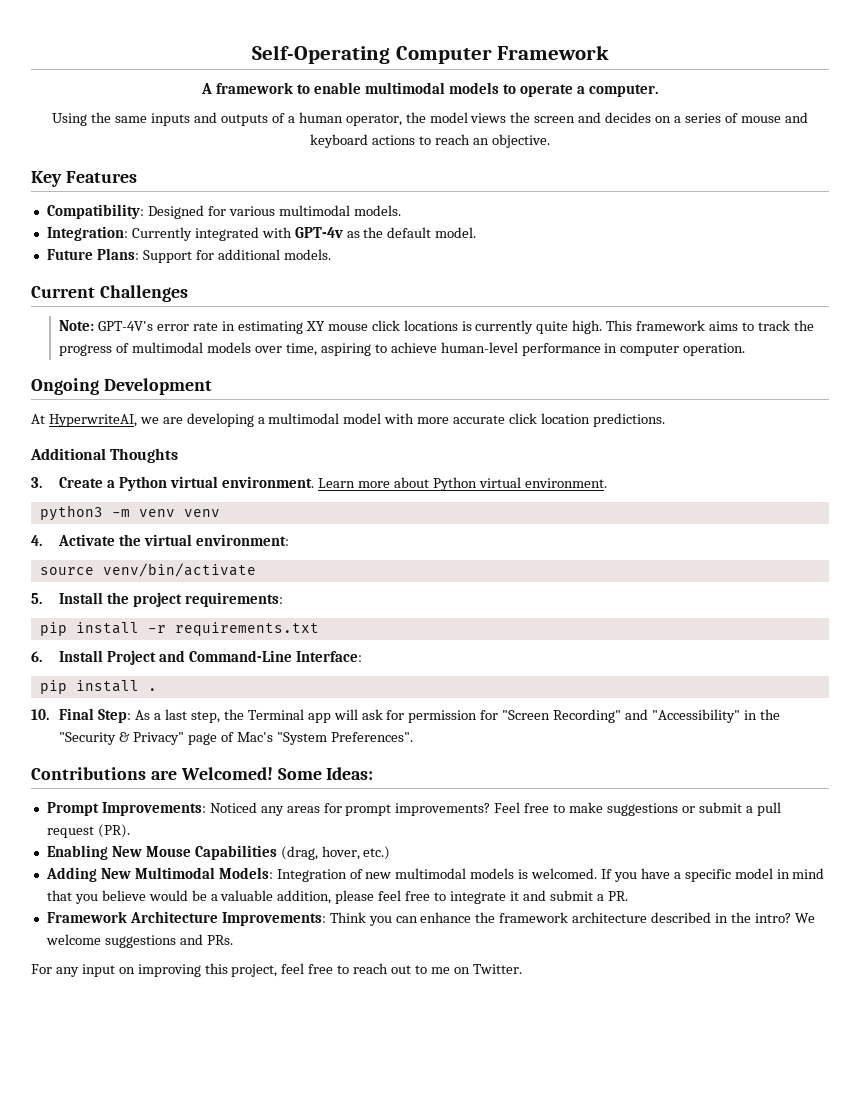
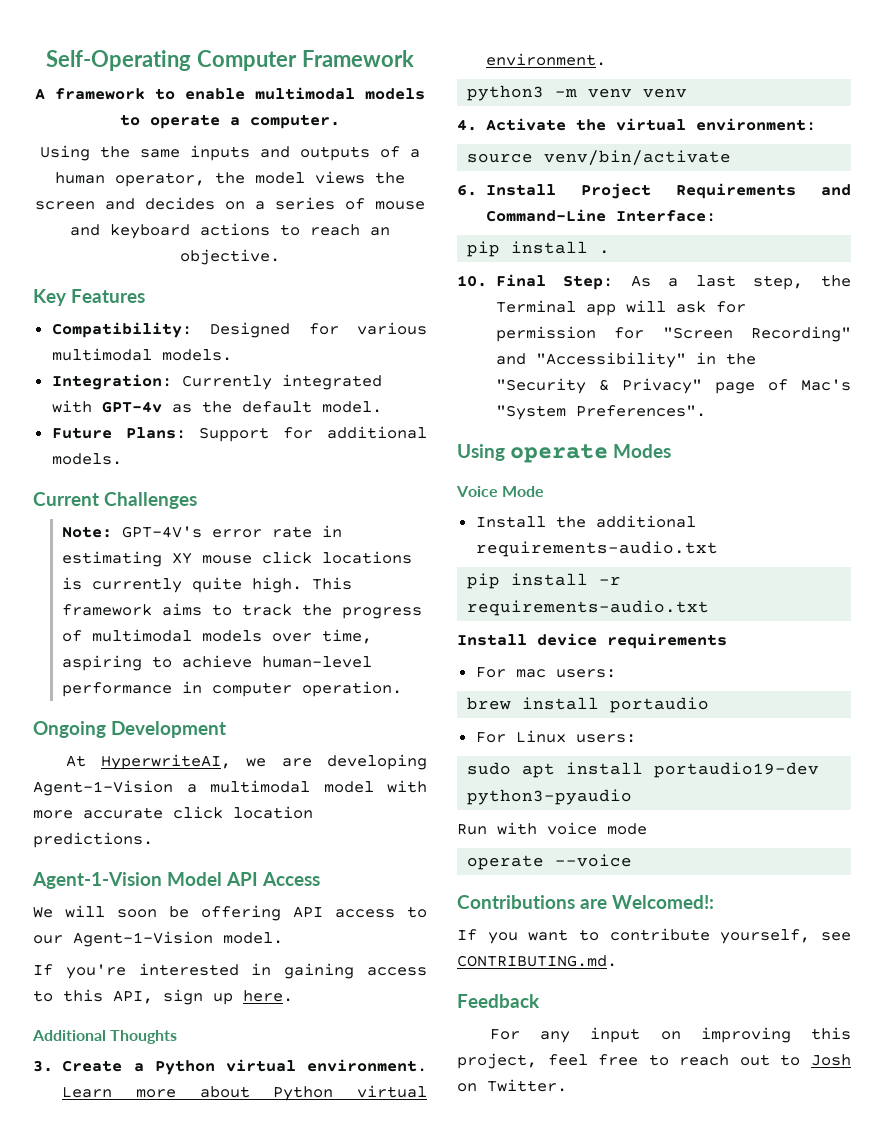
- At HyperwriteAI, we are developing a multimodal model with more accurate click location predictions.
+ At HyperwriteAI, we are developing Agent-1-Vision a multimodal model with more accurate click location predictions.
+ Agent-1-Vision Model API Access
+ We will soon be offering API access to our Agent-1-Vision model.
+ If you're interested in gaining access to this API, sign up here.
- 5. Install the project requirements:
- pip install -r requirements.txt
- 6. Install Project and Command-Line Interface:
+ 6. Install Project Requirements and Command-Line Interface:
- Contributions are Welcomed! Some Ideas:
- Prompt Improvements: Noticed any areas for prompt improvements? Feel free to make suggestions or submit a pull request (PR).
- Enabling New Mouse Capabilities (drag, hover, etc.)
- Adding New Multimodal Models: Integration of new multimodal models is welcomed. If you have a specific model in mind that you believe would be a valuable addition, please feel free to integrate it and submit a PR.
- Framework Architecture Improvements: Think you can enhance the framework architecture described in the intro? We welcome suggestions and PRs.
+ Using operate Modes
+ Voice Mode
+ Install the additional requirements-audio.txt
+ pip install -r requirements-audio.txt
+ Install device requirements
+ For mac users:
+ brew install portaudio
+ For Linux users:
+ sudo apt install portaudio19-dev python3-pyaudio
+ Run with voice mode
+ operate --voice
+ Contributions are Welcomed!:
+ If you want to contribute yourself, see CONTRIBUTING.md.
+ Feedback
- For any input on improving this project, feel free to reach out to me on Twitter.
+ For any input on improving this project, feel free to reach out to Josh on Twitter.

